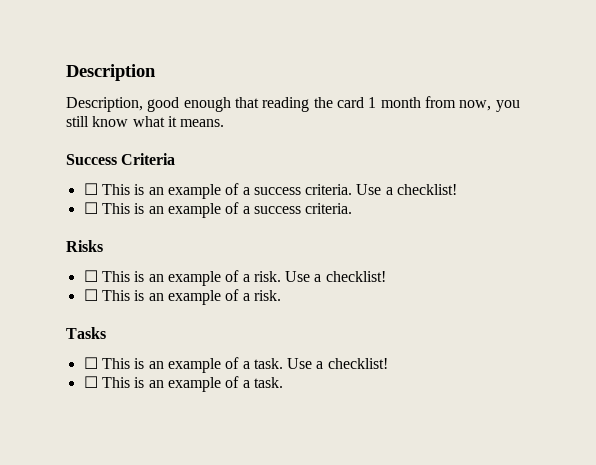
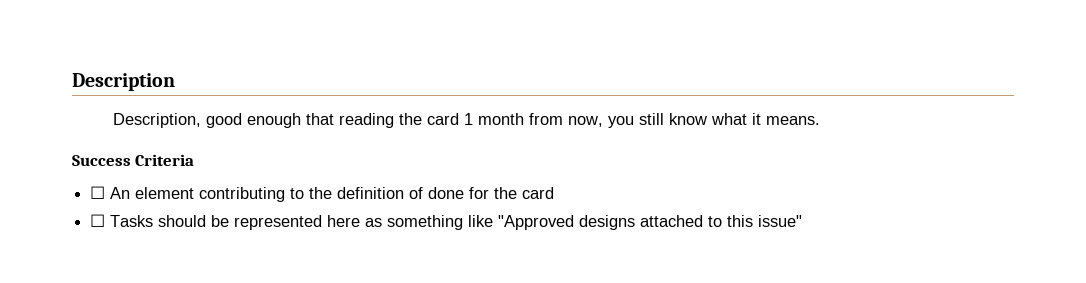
- ☐ This is an example of a success criteria. Use a checklist!
- ☐ This is an example of a success criteria.
- Risks
- ☐ This is an example of a risk. Use a checklist!
- ☐ This is an example of a risk.
- Tasks
- ☐ This is an example of a task. Use a checklist!
- ☐ This is an example of a task.
+ ☐ An element contributing to the definition of done for the card
+ ☐ Tasks should be represented here as something like "Approved designs attached to this issue"

